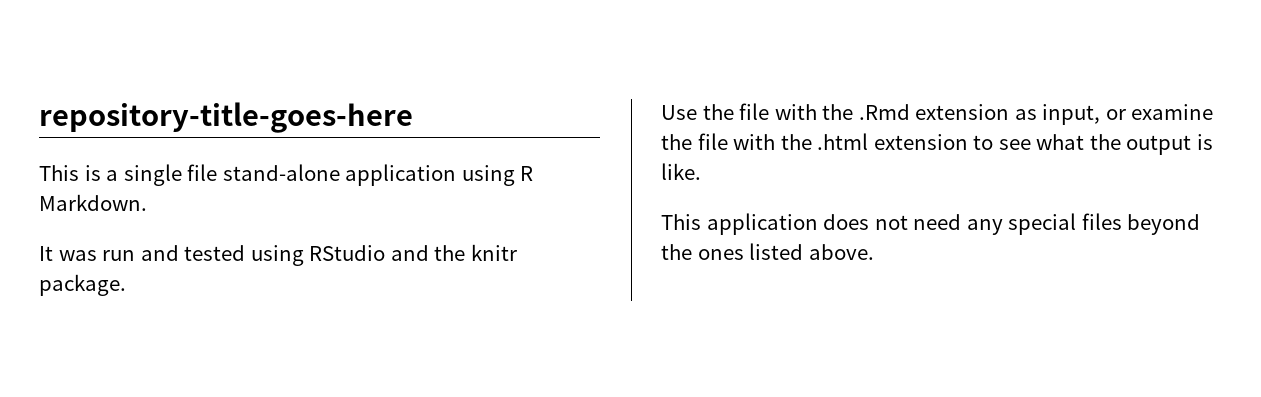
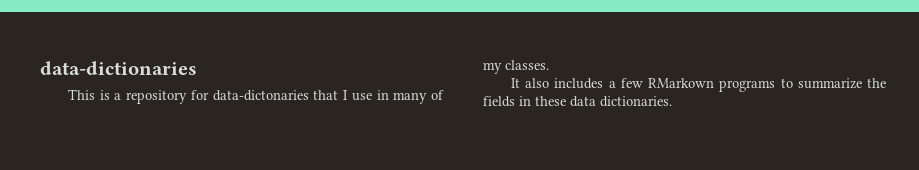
- repository-title-goes-here
+ data-dictionaries
- This is a single file stand-alone application using R Markdown.
- It was run and tested using RStudio and the knitr package.
- Use the file with the .Rmd extension as input, or examine the file with the .html extension to see what the output is like.
- This application does not need any special files beyond the ones listed above.
+ This is a repository for data-dictonaries that I use in many of my classes.
+ It also includes a few RMarkown programs to summarize the fields in these data dictionaries.

